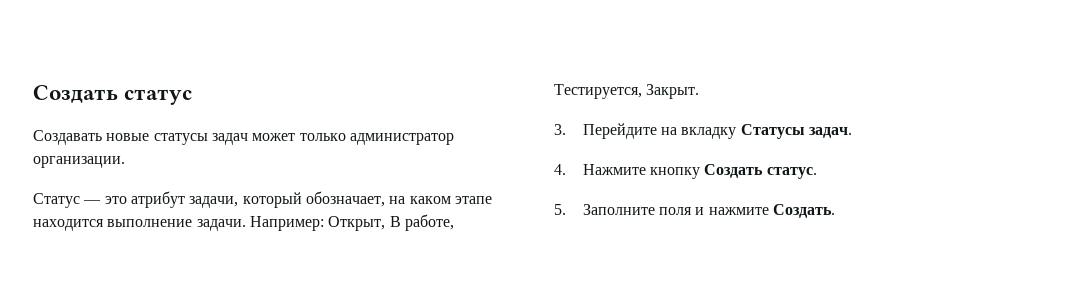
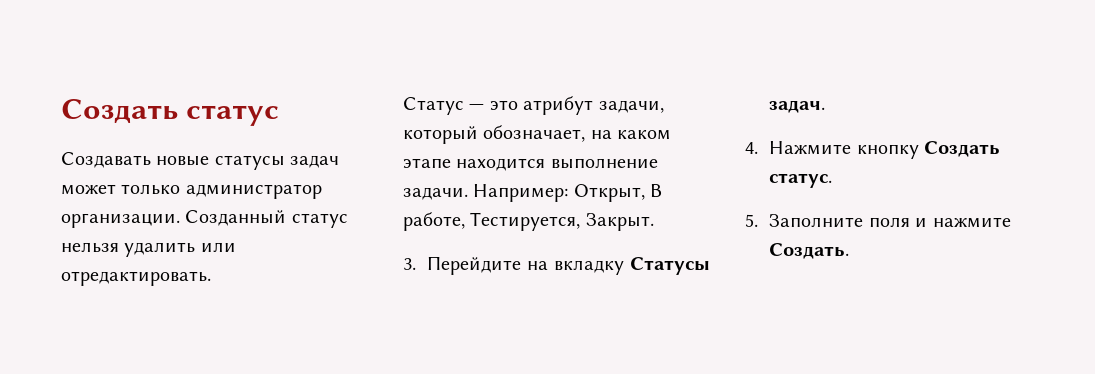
+ Созданный статус нельзя удалить или отредактировать.

